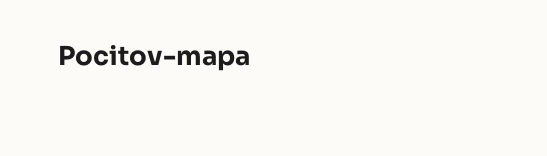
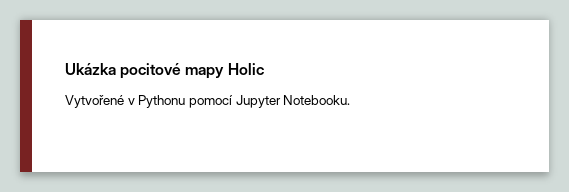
- Pocitov-mapa
+ Ukázka pocitové mapy Holic
+ Vytvořené v Pythonu pomocí Jupyter Notebooku.

